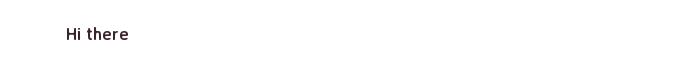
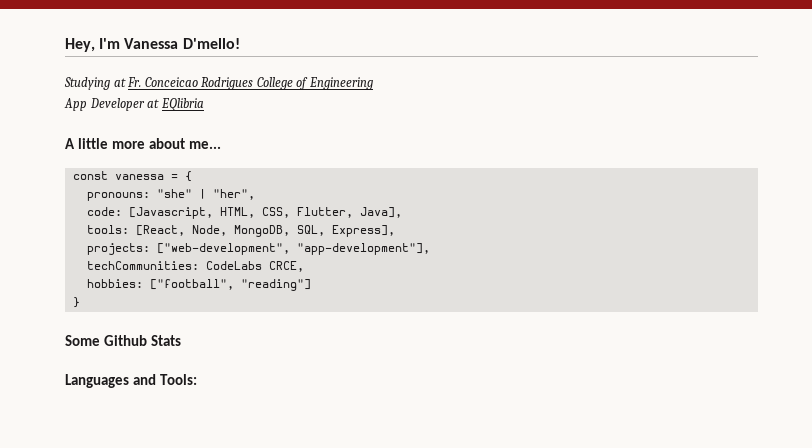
- Hi there
+ Hey, I'm Vanessa D'mello!
+ Studying at Fr. Conceicao Rodrigues College of Engineering
+ App Developer at EQlibria
+ A little more about me...
+ const vanessa = {
+ pronouns: "she" | "her",
+ code: [Javascript, HTML, CSS, Flutter, Java],
+ tools: [React, Node, MongoDB, SQL, Express],
+ projects: ["web-development", "app-development"],
+ techCommunities: CodeLabs CRCE,
+ hobbies: ["football", "reading"]
+ }
+ Some Github Stats
+ Languages and Tools:

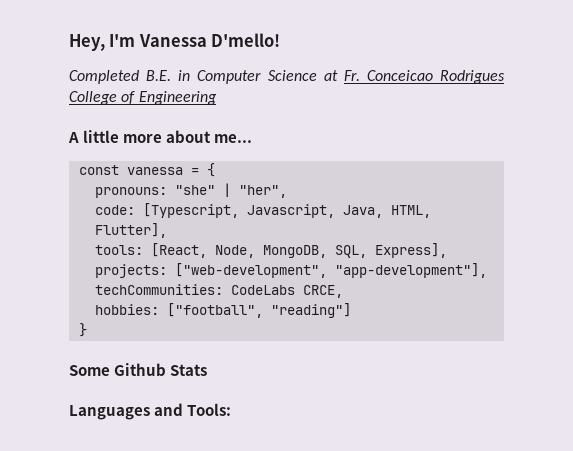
- Studying at Fr. Conceicao Rodrigues College of Engineering
+ Completed B.E. in Computer Science at Fr. Conceicao Rodrigues College of Engineering
- App Developer at EQlibria
- code: [Javascript, HTML, CSS, Flutter, Java],
+ code: [Typescript, Javascript, Java, HTML, Flutter],

